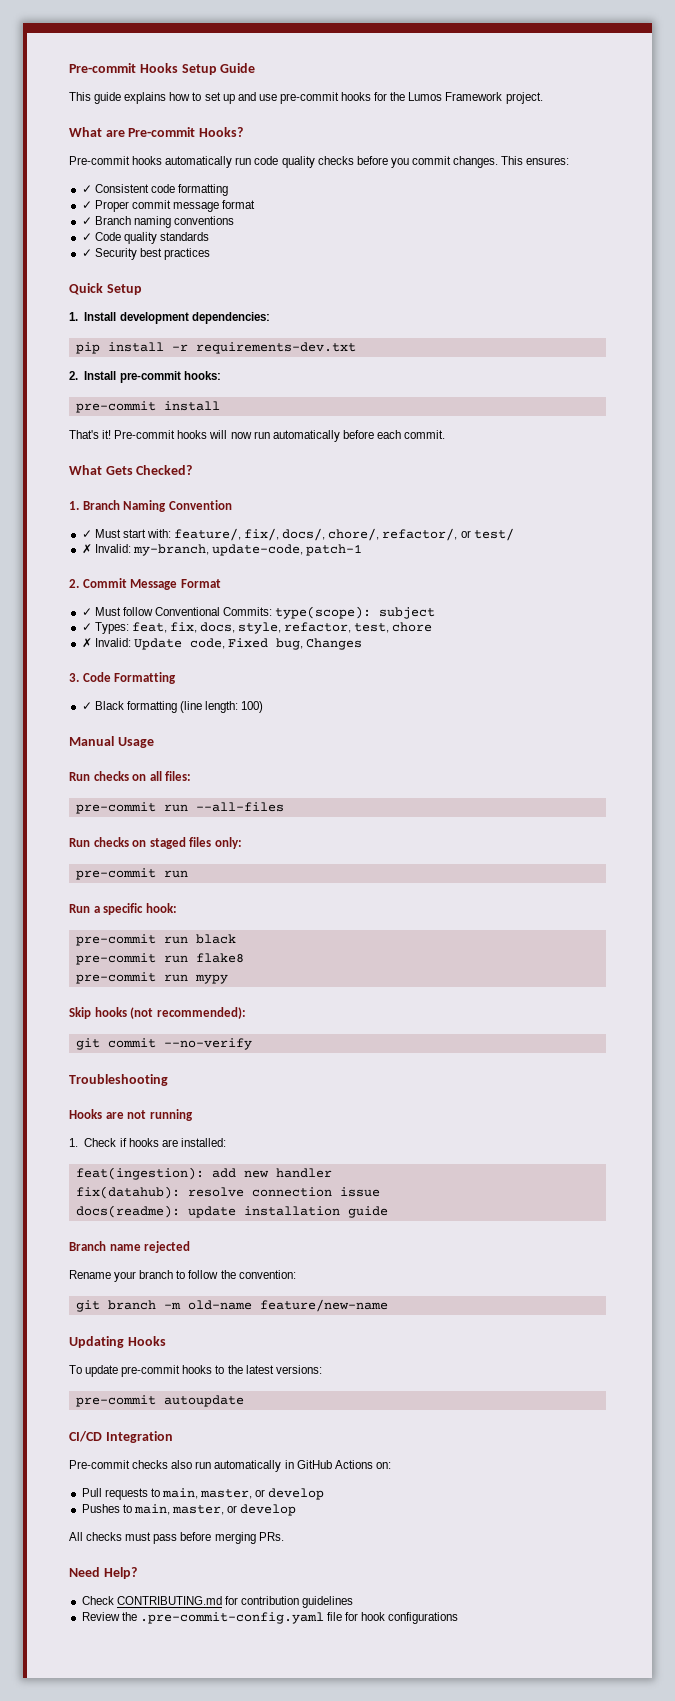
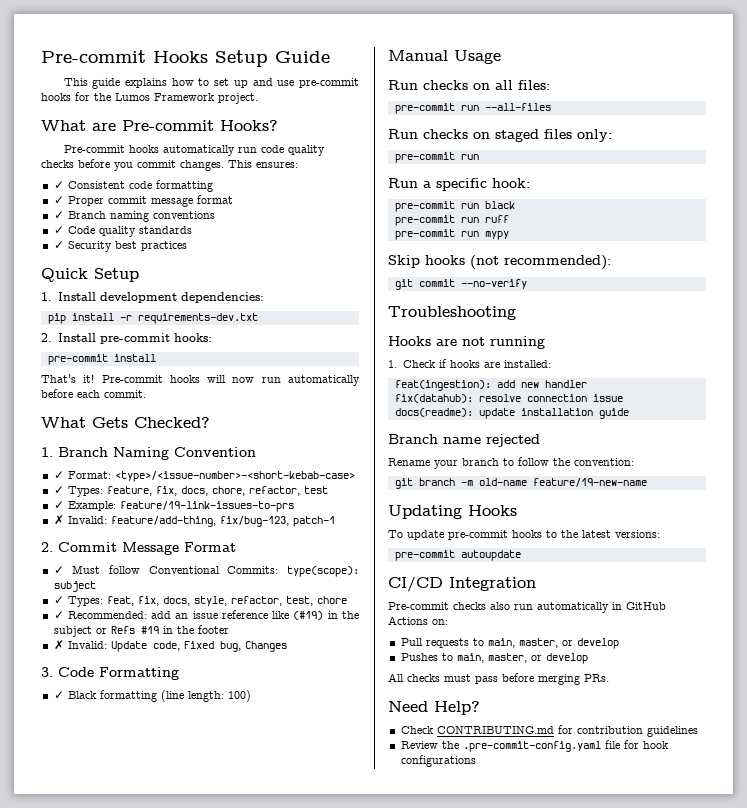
- ✓ Must start with: feature/, fix/, docs/, chore/, refactor/, or test/
- ✗ Invalid: my-branch, update-code, patch-1
+ ✓ Format: <type>/<issue-number>-<short-kebab-case>
+ ✓ Types: feature, fix, docs, chore, refactor, test
+ ✓ Example: feature/19-link-issues-to-prs
+ ✗ Invalid: feature/add-thing, fix/bug-123, patch-1
+ ✓ Recommended: add an issue reference like (#19) in the subject or Refs #19 in the footer
- pre-commit run flake8
+ pre-commit run ruff
- git branch -m old-name feature/new-name
+ git branch -m old-name feature/19-new-name

